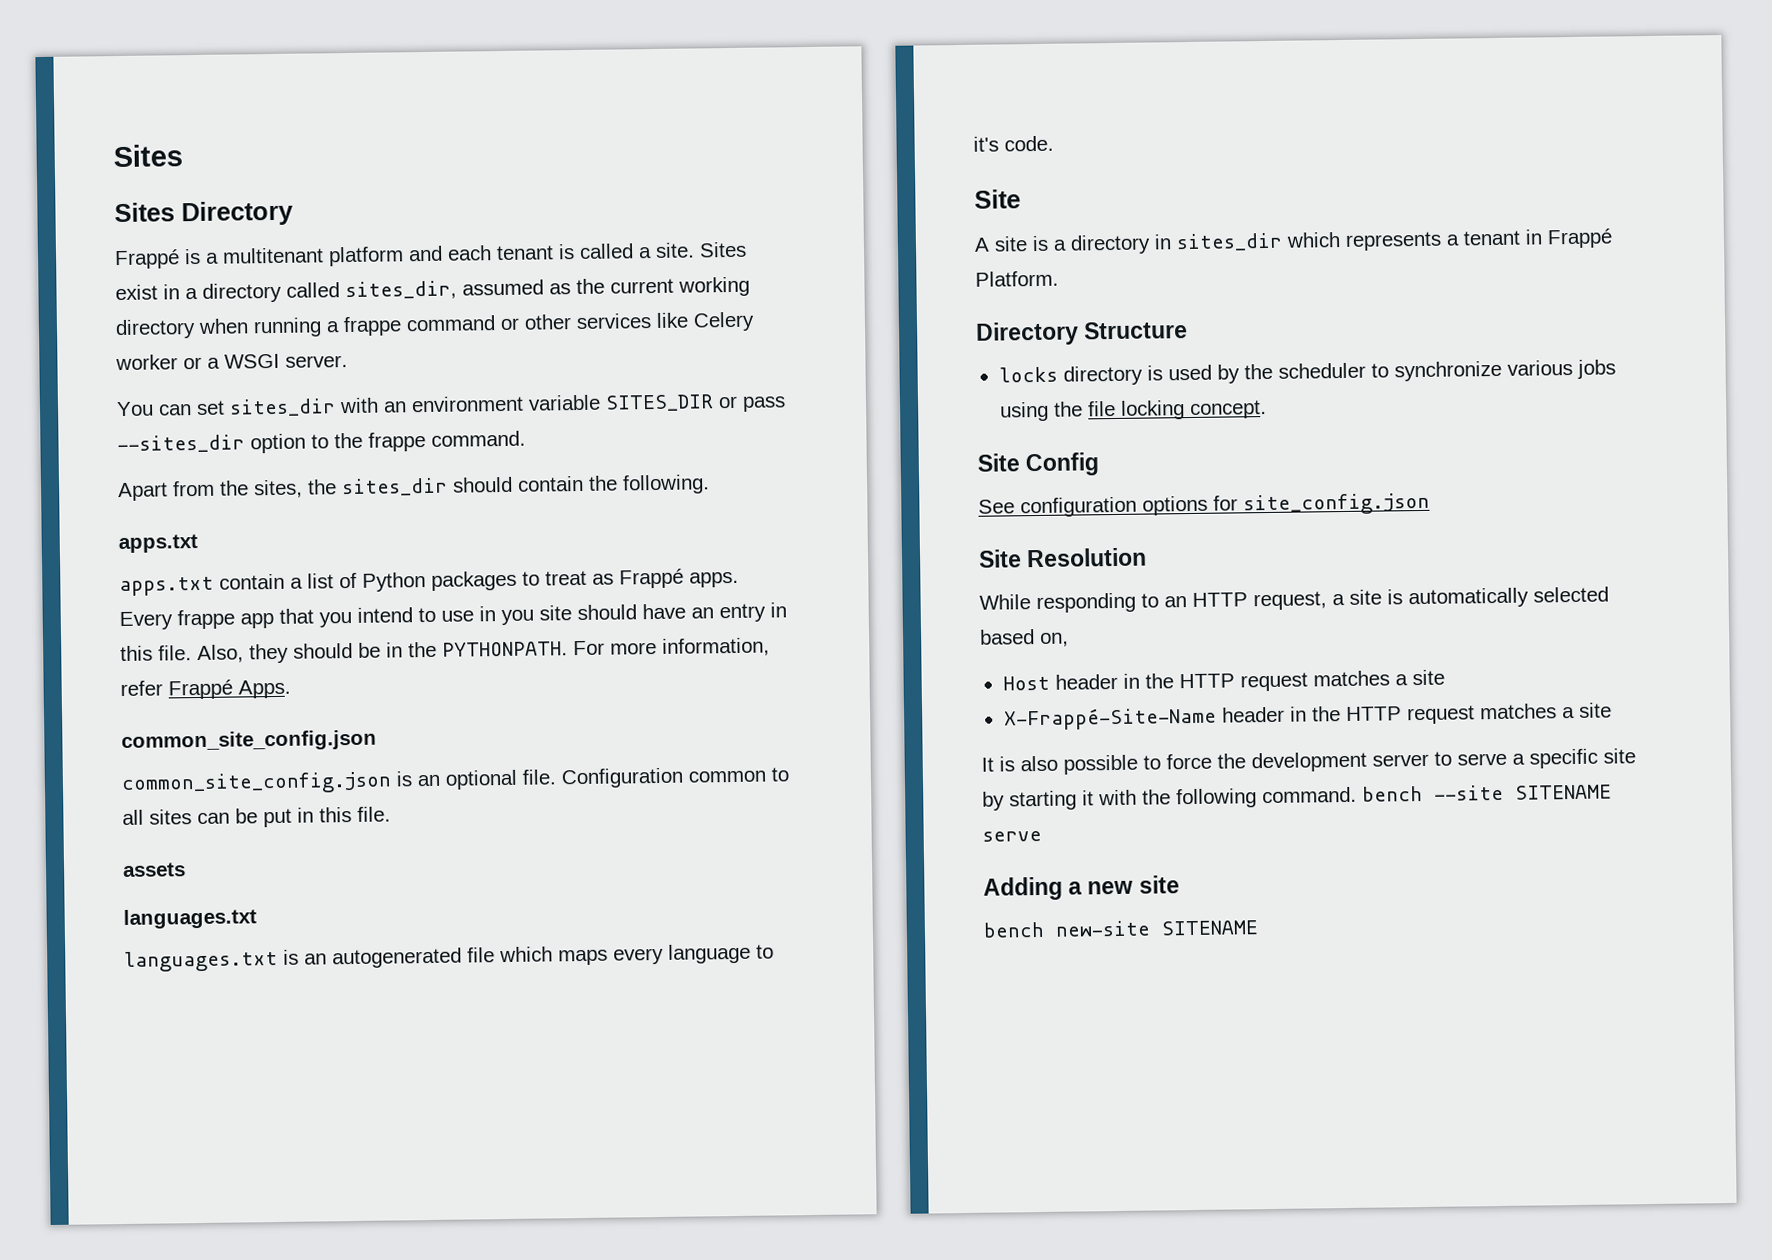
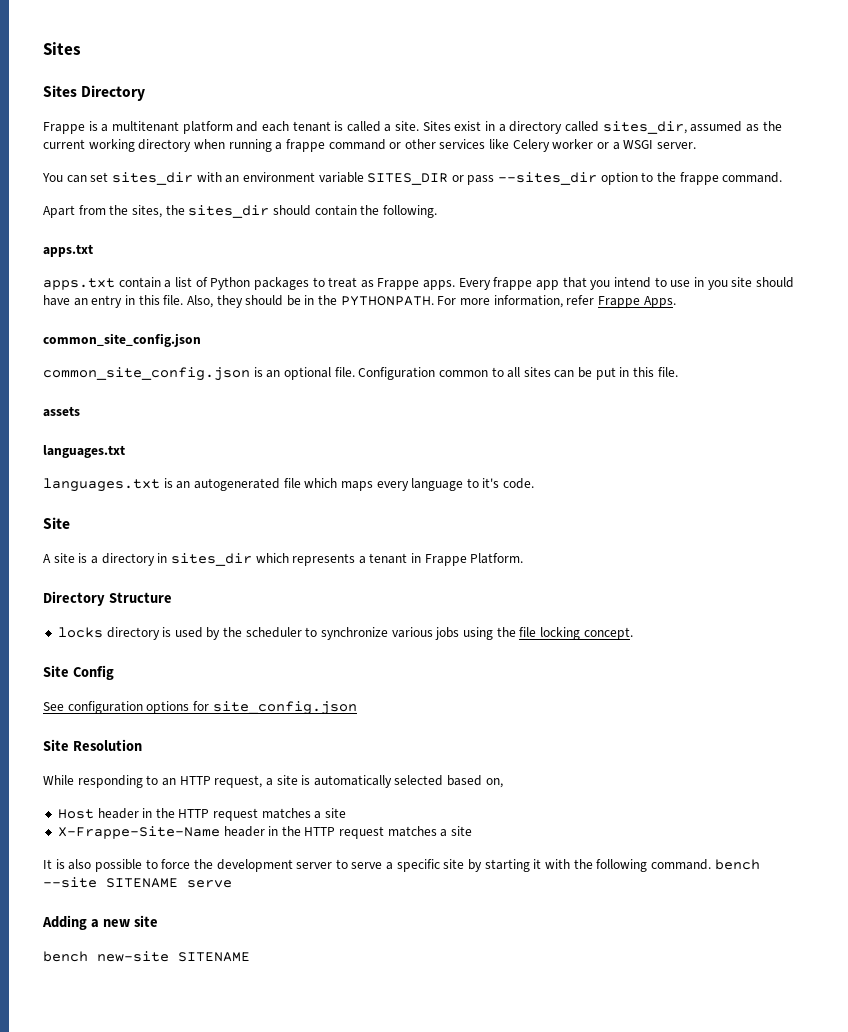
- Frappé is a multitenant platform and each tenant is called a site.
+ Frappe is a multitenant platform and each tenant is called a site.
- apps.txt contain a list of Python packages to treat as Frappé apps.
+ apps.txt contain a list of Python packages to treat as Frappe apps.
- For more information, refer Frappé Apps.
+ For more information, refer Frappe Apps.
- A site is a directory in sites_dir which represents a tenant in Frappé Platform.
+ A site is a directory in sites_dir which represents a tenant in Frappe Platform.
- X-Frappé-Site-Name header in the HTTP request matches a site
+ X-Frappe-Site-Name header in the HTTP request matches a site

